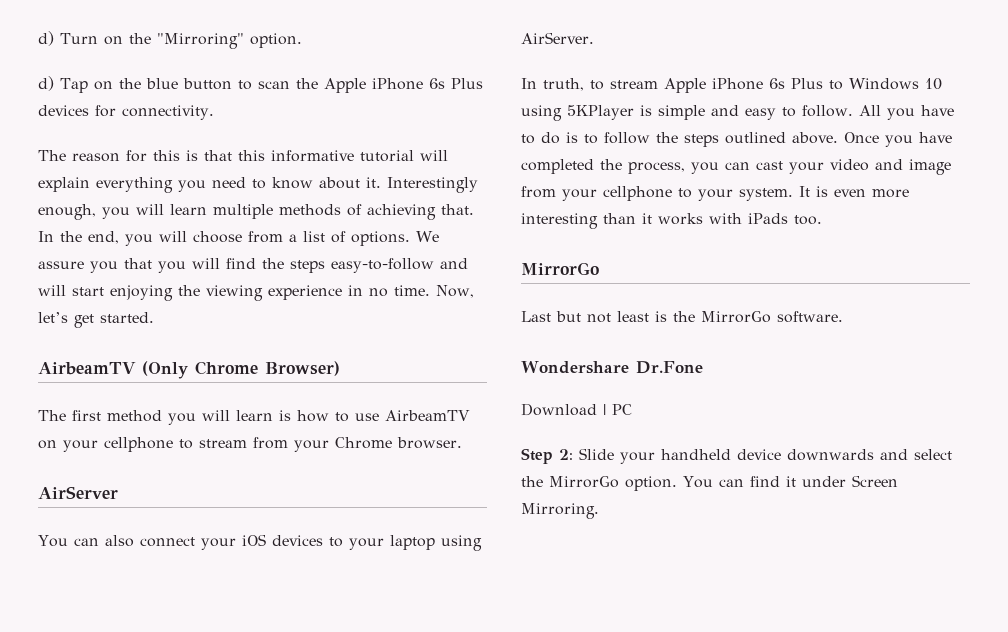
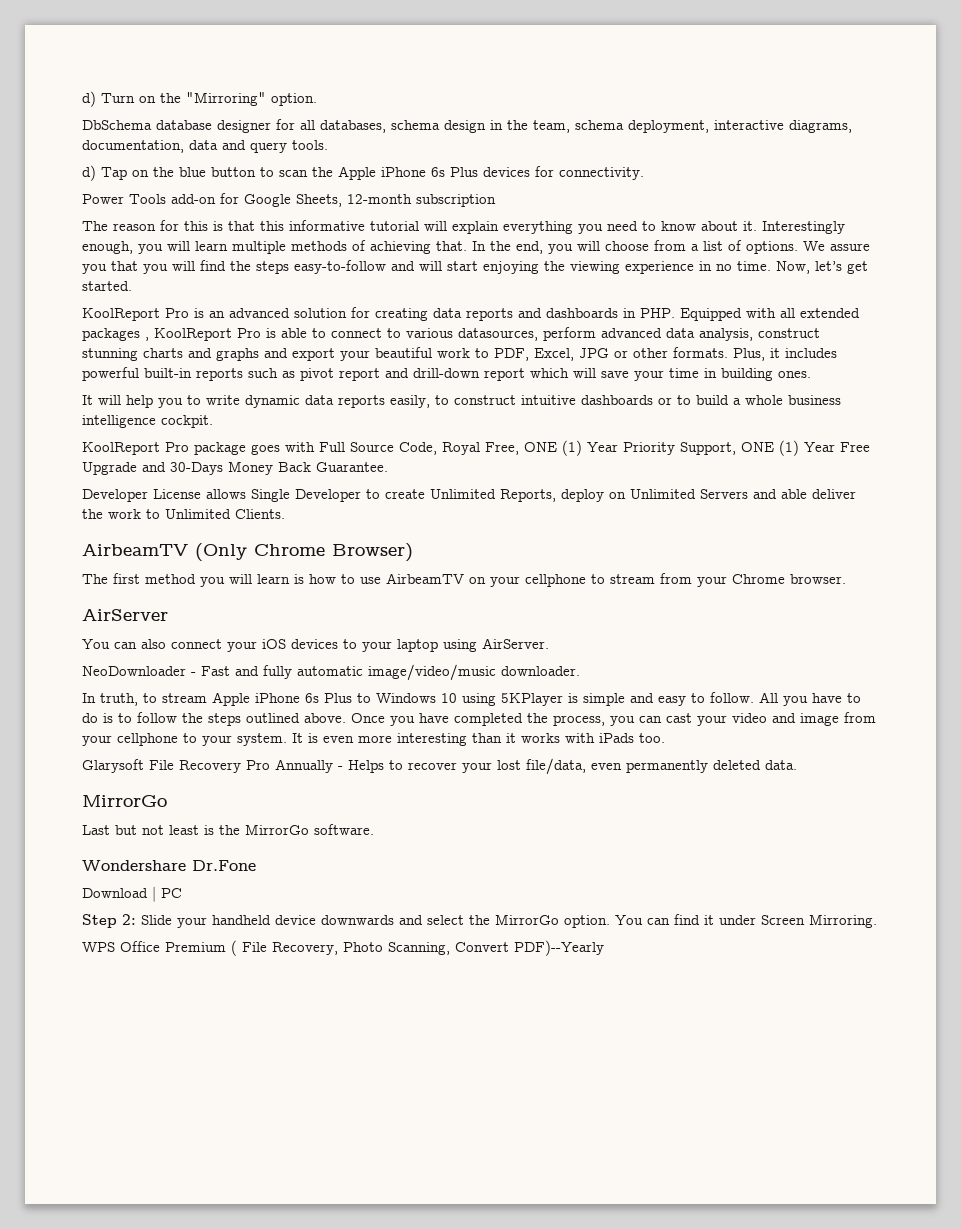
+ DbSchema database designer for all databases, schema design in the team, schema deployment, interactive diagrams, documentation, data and query tools.
+ Power Tools add-on for Google Sheets, 12-month subscription
+ KoolReport Pro is an advanced solution for creating data reports and dashboards in PHP. Equipped with all extended packages , KoolReport Pro is able to connect to various datasources, perform advanced data analysis, construct stunning charts and graphs and export your beautiful work to PDF, Excel, JPG or other formats. Plus, it includes powerful built-in reports such as pivot report and drill-down report which will save your time in building ones.
+ It will help you to write dynamic data reports easily, to construct intuitive dashboards or to build a whole business intelligence cockpit.
+ KoolReport Pro package goes with Full Source Code, Royal Free, ONE (1) Year Priority Support, ONE (1) Year Free Upgrade and 30-Days Money Back Guarantee.
+ Developer License allows Single Developer to create Unlimited Reports, deploy on Unlimited Servers and able deliver the work to Unlimited Clients.
+ NeoDownloader - Fast and fully automatic image/video/music downloader.
+ Glarysoft File Recovery Pro Annually - Helps to recover your lost file/data, even permanently deleted data.
+ WPS Office Premium ( File Recovery, Photo Scanning, Convert PDF)--Yearly

